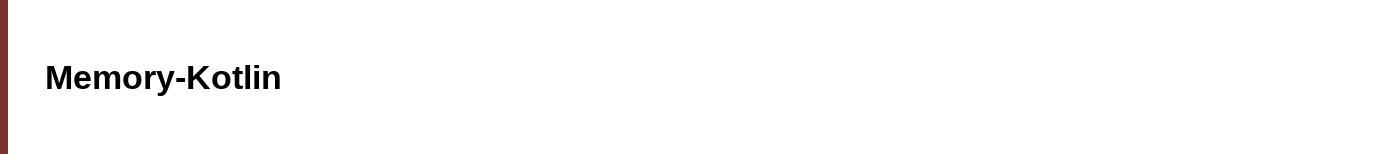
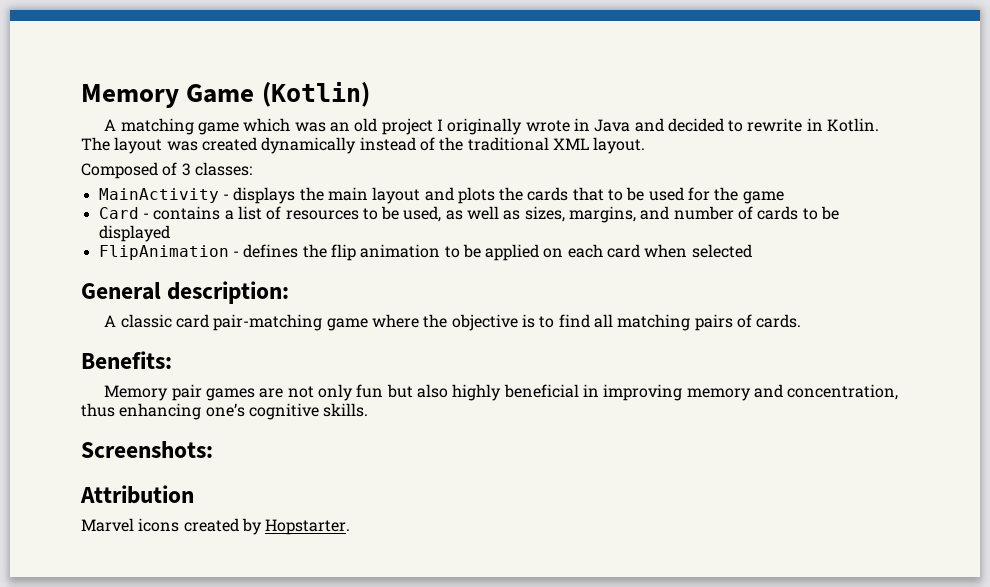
- Memory-Kotlin
+ Memory Game (Kotlin)
+ A matching game which was an old project I originally wrote in Java and decided to rewrite in Kotlin. The layout was created dynamically instead of the traditional XML layout.
+ Composed of 3 classes:
+ MainActivity - displays the main layout and plots the cards that to be used for the game
+ Card - contains a list of resources to be used, as well as sizes, margins, and number of cards to be displayed
+ FlipAnimation - defines the flip animation to be applied on each card when selected
+ General description:
+ A classic card pair-matching game where the objective is to find all matching pairs of cards.
+ Benefits:
+ Memory pair games are not only fun but also highly beneficial in improving memory and concentration, thus enhancing one’s cognitive skills.
+ Screenshots:
+ Attribution
+ Marvel icons created by Hopstarter.

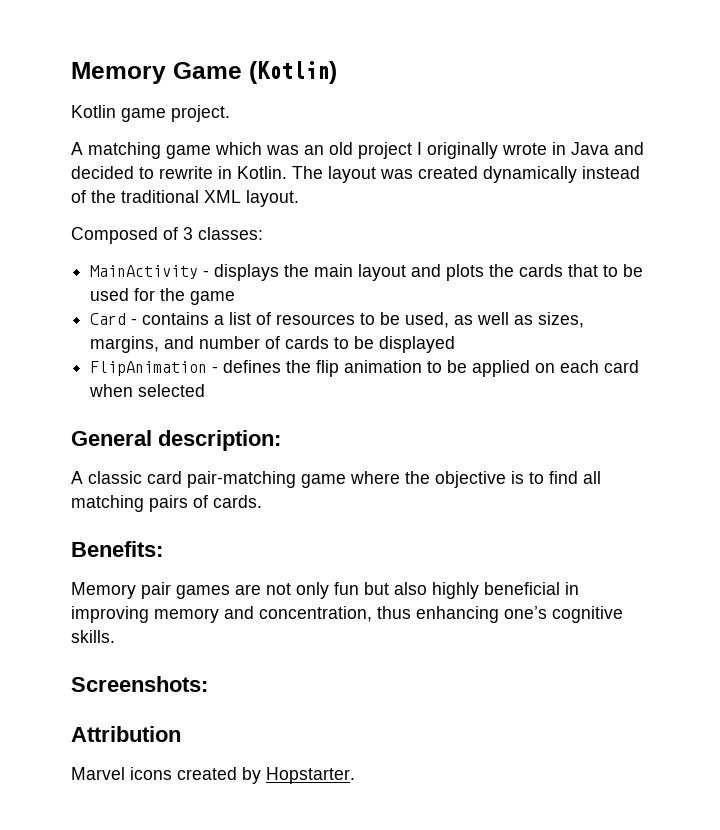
+ Kotlin game project.

